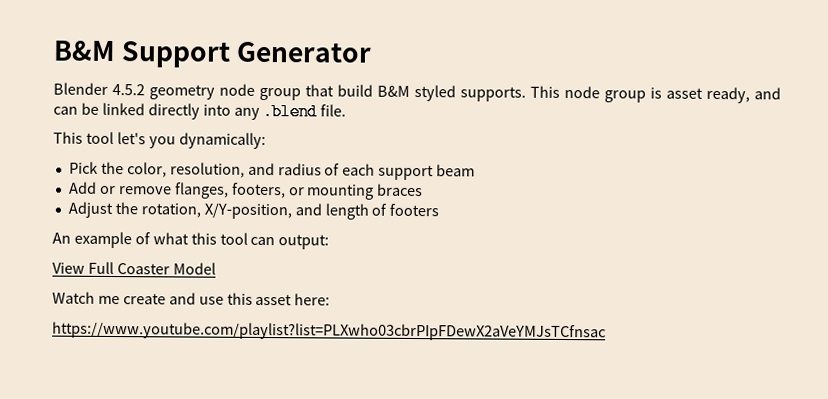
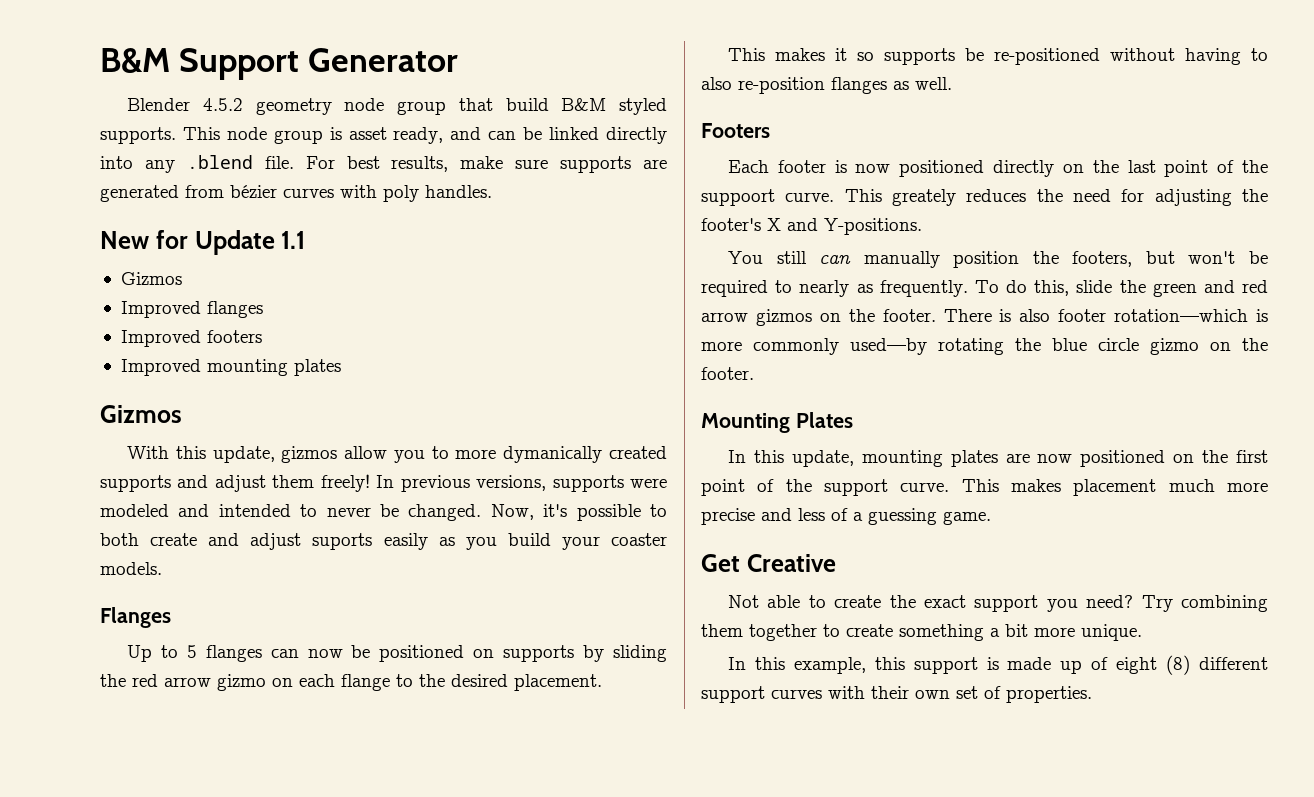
- This node group is asset ready, and can be linked directly into any .blend file.
- This tool let's you dynamically:
- Pick the color, resolution, and radius of each support beam
- Add or remove flanges, footers, or mounting braces
- Adjust the rotation, X/Y-position, and length of footers
- An example of what this tool can output:
- View Full Coaster Model
- Watch me create and use this asset here:
- https://www.youtube.com/playlist?list=PLXwho03cbrPIpFDewX2aVeYMJsTCfnsac
+ This node group is asset ready, and can be linked directly into any .blend file. For best results, make sure supports are generated from bézier curves with poly handles.
+ New for Update 1.1
+ Gizmos
+ Improved flanges
+ Improved footers
+ Improved mounting plates
+ Gizmos
+ With this update, gizmos allow you to more dymanically created supports and adjust them freely! In previous versions, supports were modeled and intended to never be changed. Now, it's possible to both create and adjust suports easily as you build your coaster models.
+ Flanges
+ Up to 5 flanges can now be positioned on supports by sliding the red arrow gizmo on each flange to the desired placement.
+ This makes it so supports be re-positioned without having to also re-position flanges as well.
+ Footers
+ Each footer is now positioned directly on the last point of the suppoort curve. This greately reduces the need for adjusting the footer's X and Y-positions.
+ You still can manually position the footers, but won't be required to nearly as frequently. To do this, slide the green and red arrow gizmos on the footer. There is also footer rotation—which is more commonly used—by rotating the blue circle gizmo on the footer.
+ Mounting Plates
+ In this update, mounting plates are now positioned on the first point of the support curve. This makes placement much more precise and less of a guessing game.
+ Get Creative
+ Not able to create the exact support you need? Try combining them together to create something a bit more unique.
+ In this example, this support is made up of eight (8) different support curves with their own set of properties.

